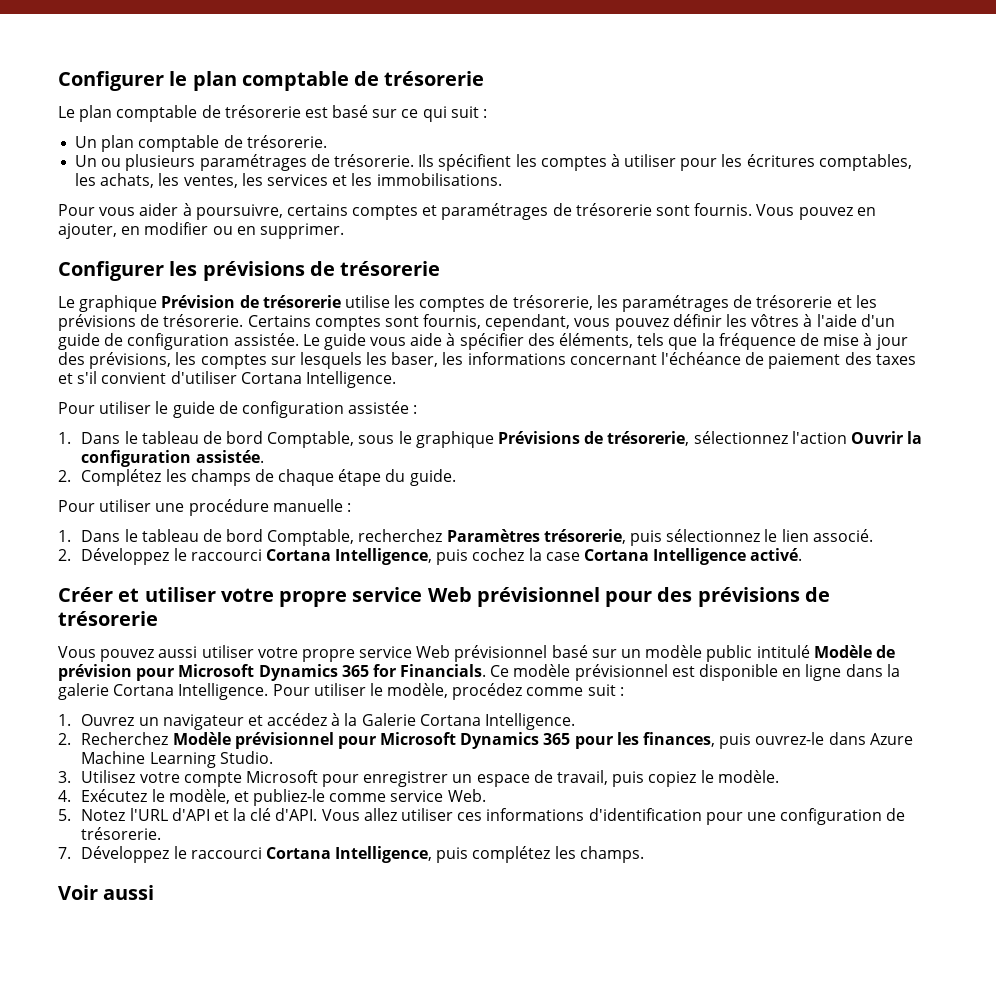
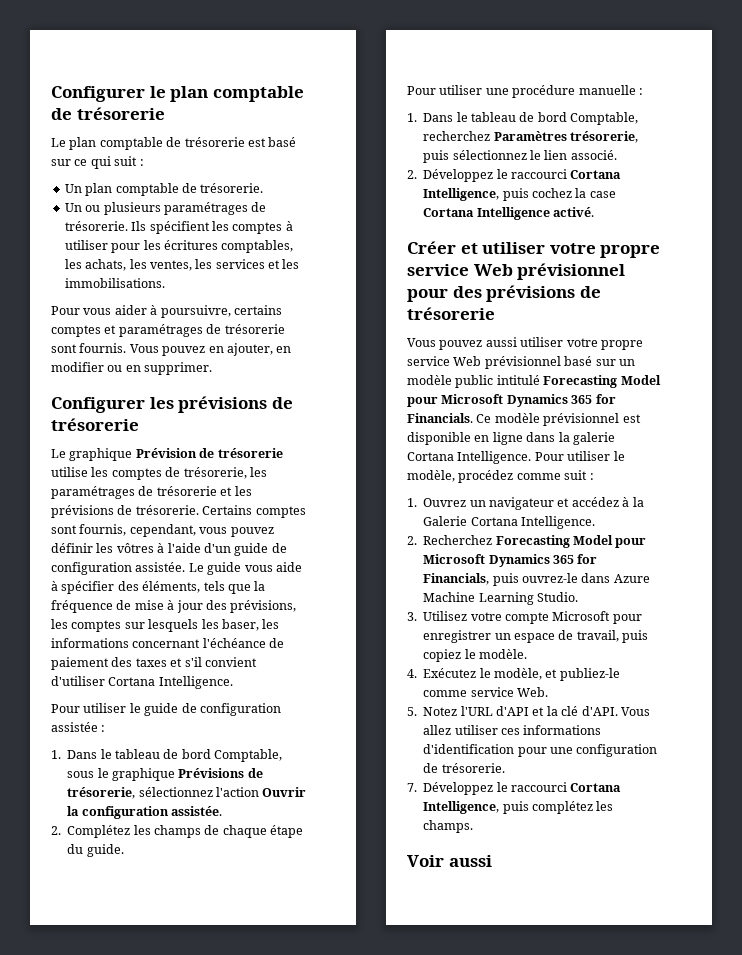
- Vous pouvez aussi utiliser votre propre service Web prévisionnel basé sur un modèle public intitulé Modèle de prévision pour Microsoft Dynamics 365 for Financials.
+ Vous pouvez aussi utiliser votre propre service Web prévisionnel basé sur un modèle public intitulé Forecasting Model pour Microsoft Dynamics 365 for Financials.
- 2. Recherchez Modèle prévisionnel pour Microsoft Dynamics 365 pour les finances, puis ouvrez-le dans Azure Machine Learning Studio.
+ 2. Recherchez Forecasting Model pour Microsoft Dynamics 365 for Financials, puis ouvrez-le dans Azure Machine Learning Studio.

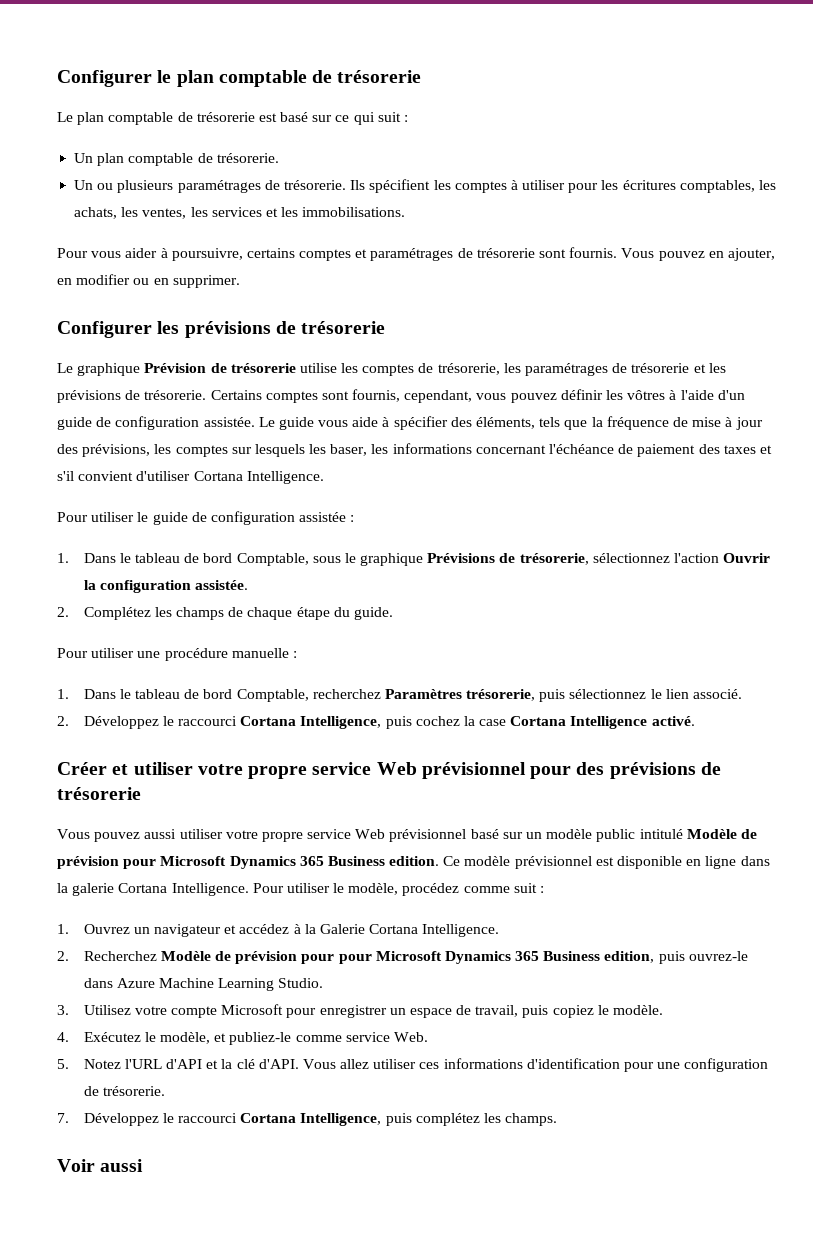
- Vous pouvez aussi utiliser votre propre service Web prévisionnel basé sur un modèle public intitulé Forecasting Model pour Microsoft Dynamics 365 for Financials.
+ Vous pouvez aussi utiliser votre propre service Web prévisionnel basé sur un modèle public intitulé Modèle de prévision pour Microsoft Dynamics 365 Business edition.
- 2. Recherchez Forecasting Model pour Microsoft Dynamics 365 for Financials, puis ouvrez-le dans Azure Machine Learning Studio.
+ 2. Recherchez Modèle de prévision pour pour Microsoft Dynamics 365 Business edition, puis ouvrez-le dans Azure Machine Learning Studio.

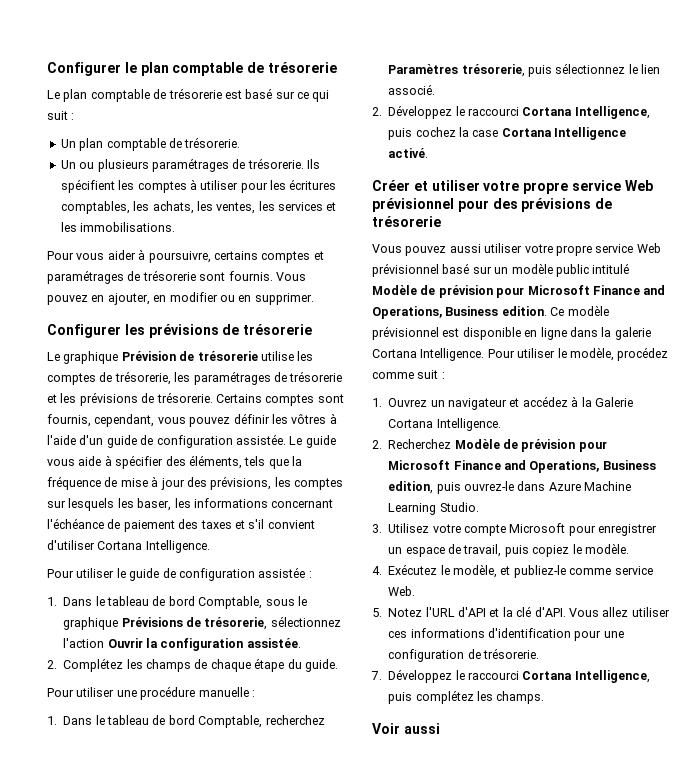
- Vous pouvez aussi utiliser votre propre service Web prévisionnel basé sur un modèle public intitulé Modèle de prévision pour Microsoft Dynamics 365 Business edition.
+ Vous pouvez aussi utiliser votre propre service Web prévisionnel basé sur un modèle public intitulé Modèle de prévision pour Microsoft Finance and Operations, Business edition.
- 2. Recherchez Modèle de prévision pour pour Microsoft Dynamics 365 Business edition, puis ouvrez-le dans Azure Machine Learning Studio.
+ 2. Recherchez Modèle de prévision pour Microsoft Finance and Operations, Business edition, puis ouvrez-le dans Azure Machine Learning Studio.

